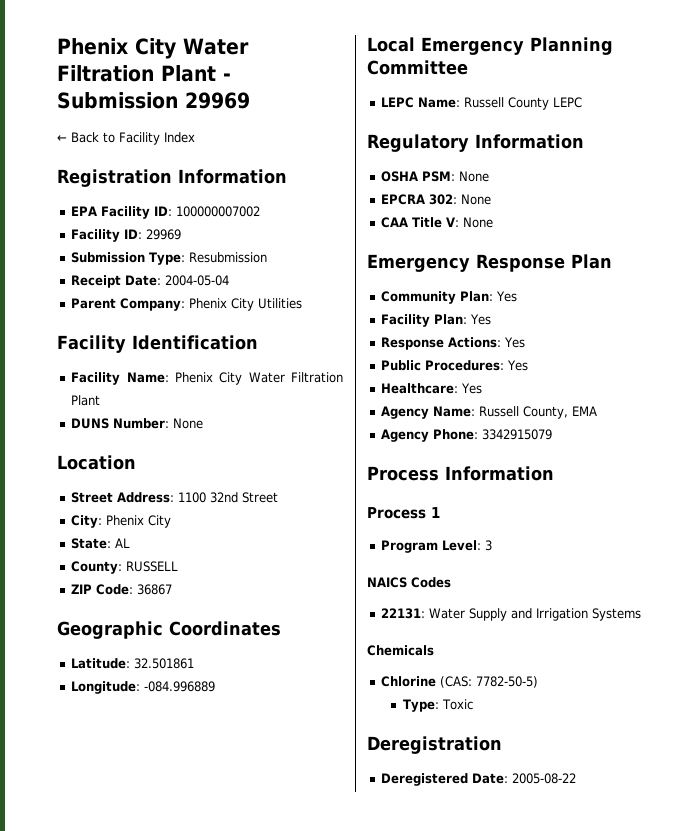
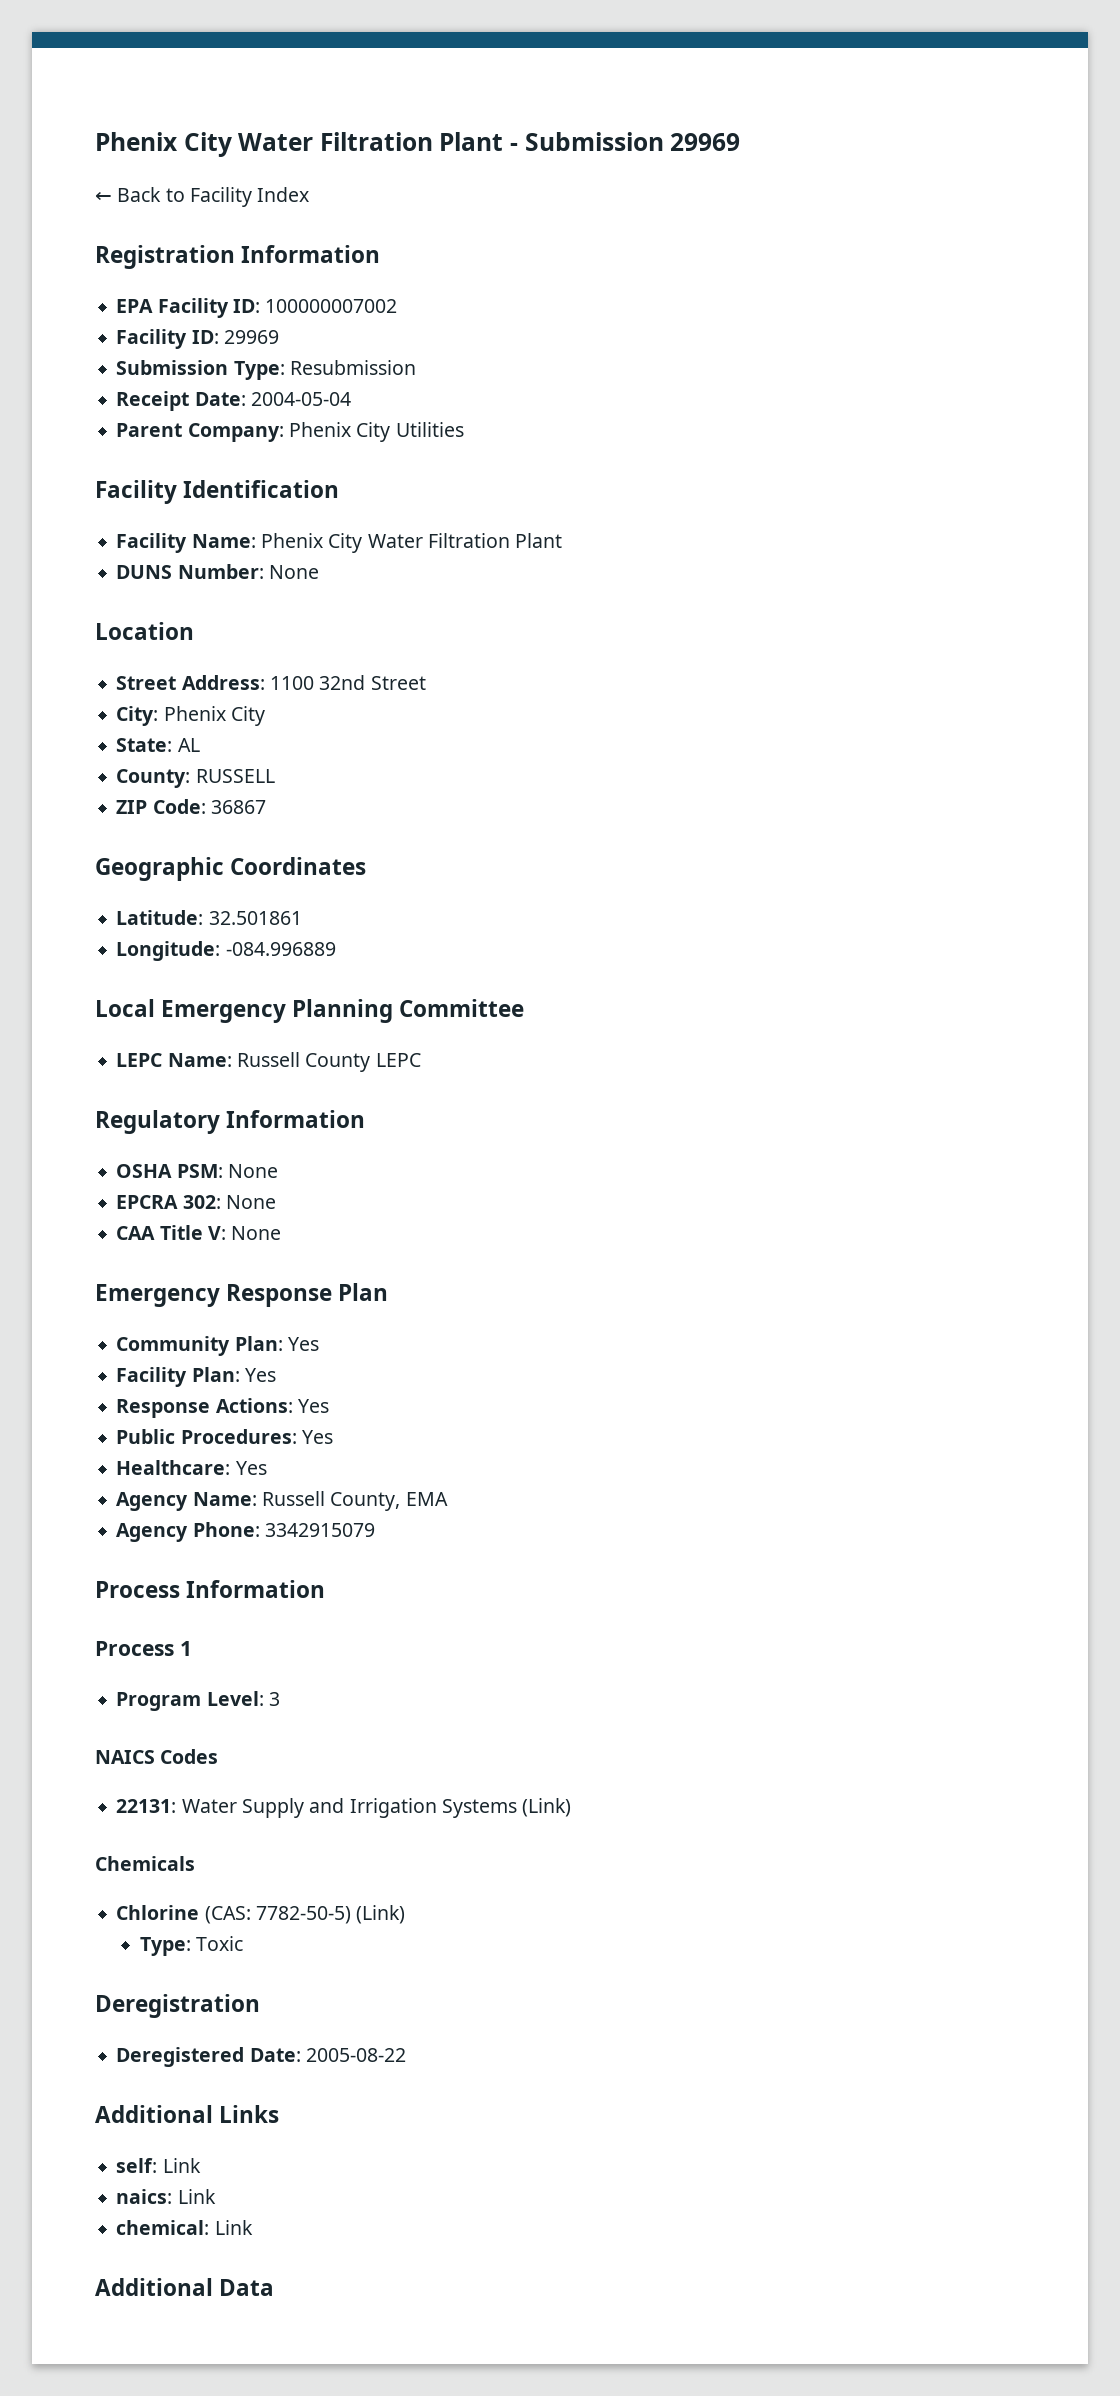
- 22131: Water Supply and Irrigation Systems
+ 22131: Water Supply and Irrigation Systems (Link)
- Chlorine (CAS: 7782-50-5)
+ Chlorine (CAS: 7782-50-5) (Link)
+ Additional Links
+ self: Link
+ naics: Link
+ chemical: Link
+ Additional Data

